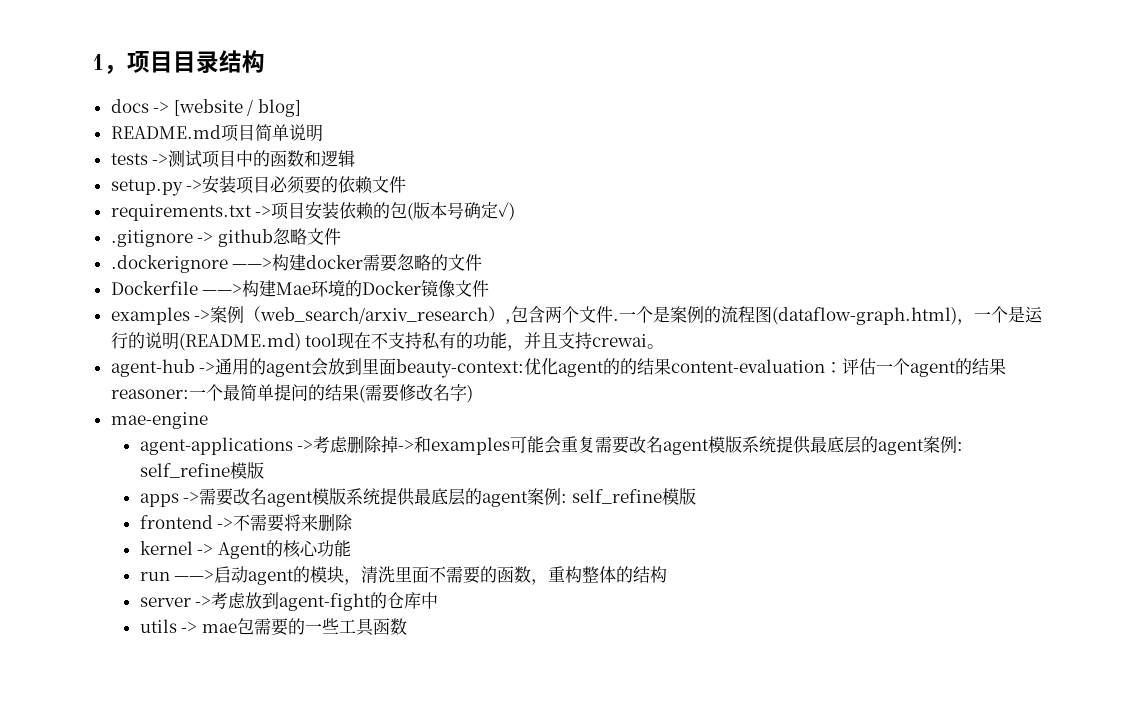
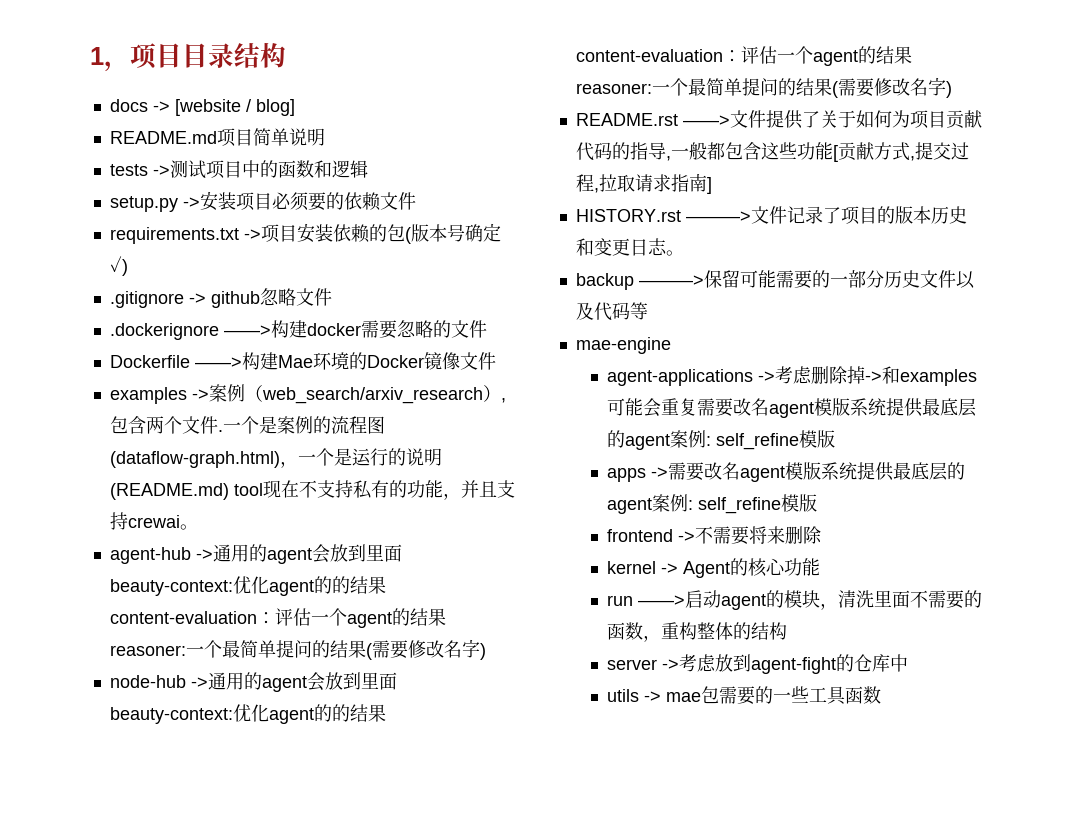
+ node-hub ->通用的agent会放到里面beauty-context:优化agent的的结果content-evaluation：评估一个agent的结果reasoner:一个最简单提问的结果(需要修改名字)
+ README.rst ——>文件提供了关于如何为项目贡献代码的指导,一般都包含这些功能[贡献方式,提交过程,拉取请求指南]
+ HISTORY.rst ———>文件记录了项目的版本历史和变更日志。
+ backup ———>保留可能需要的一部分历史文件以及代码等

